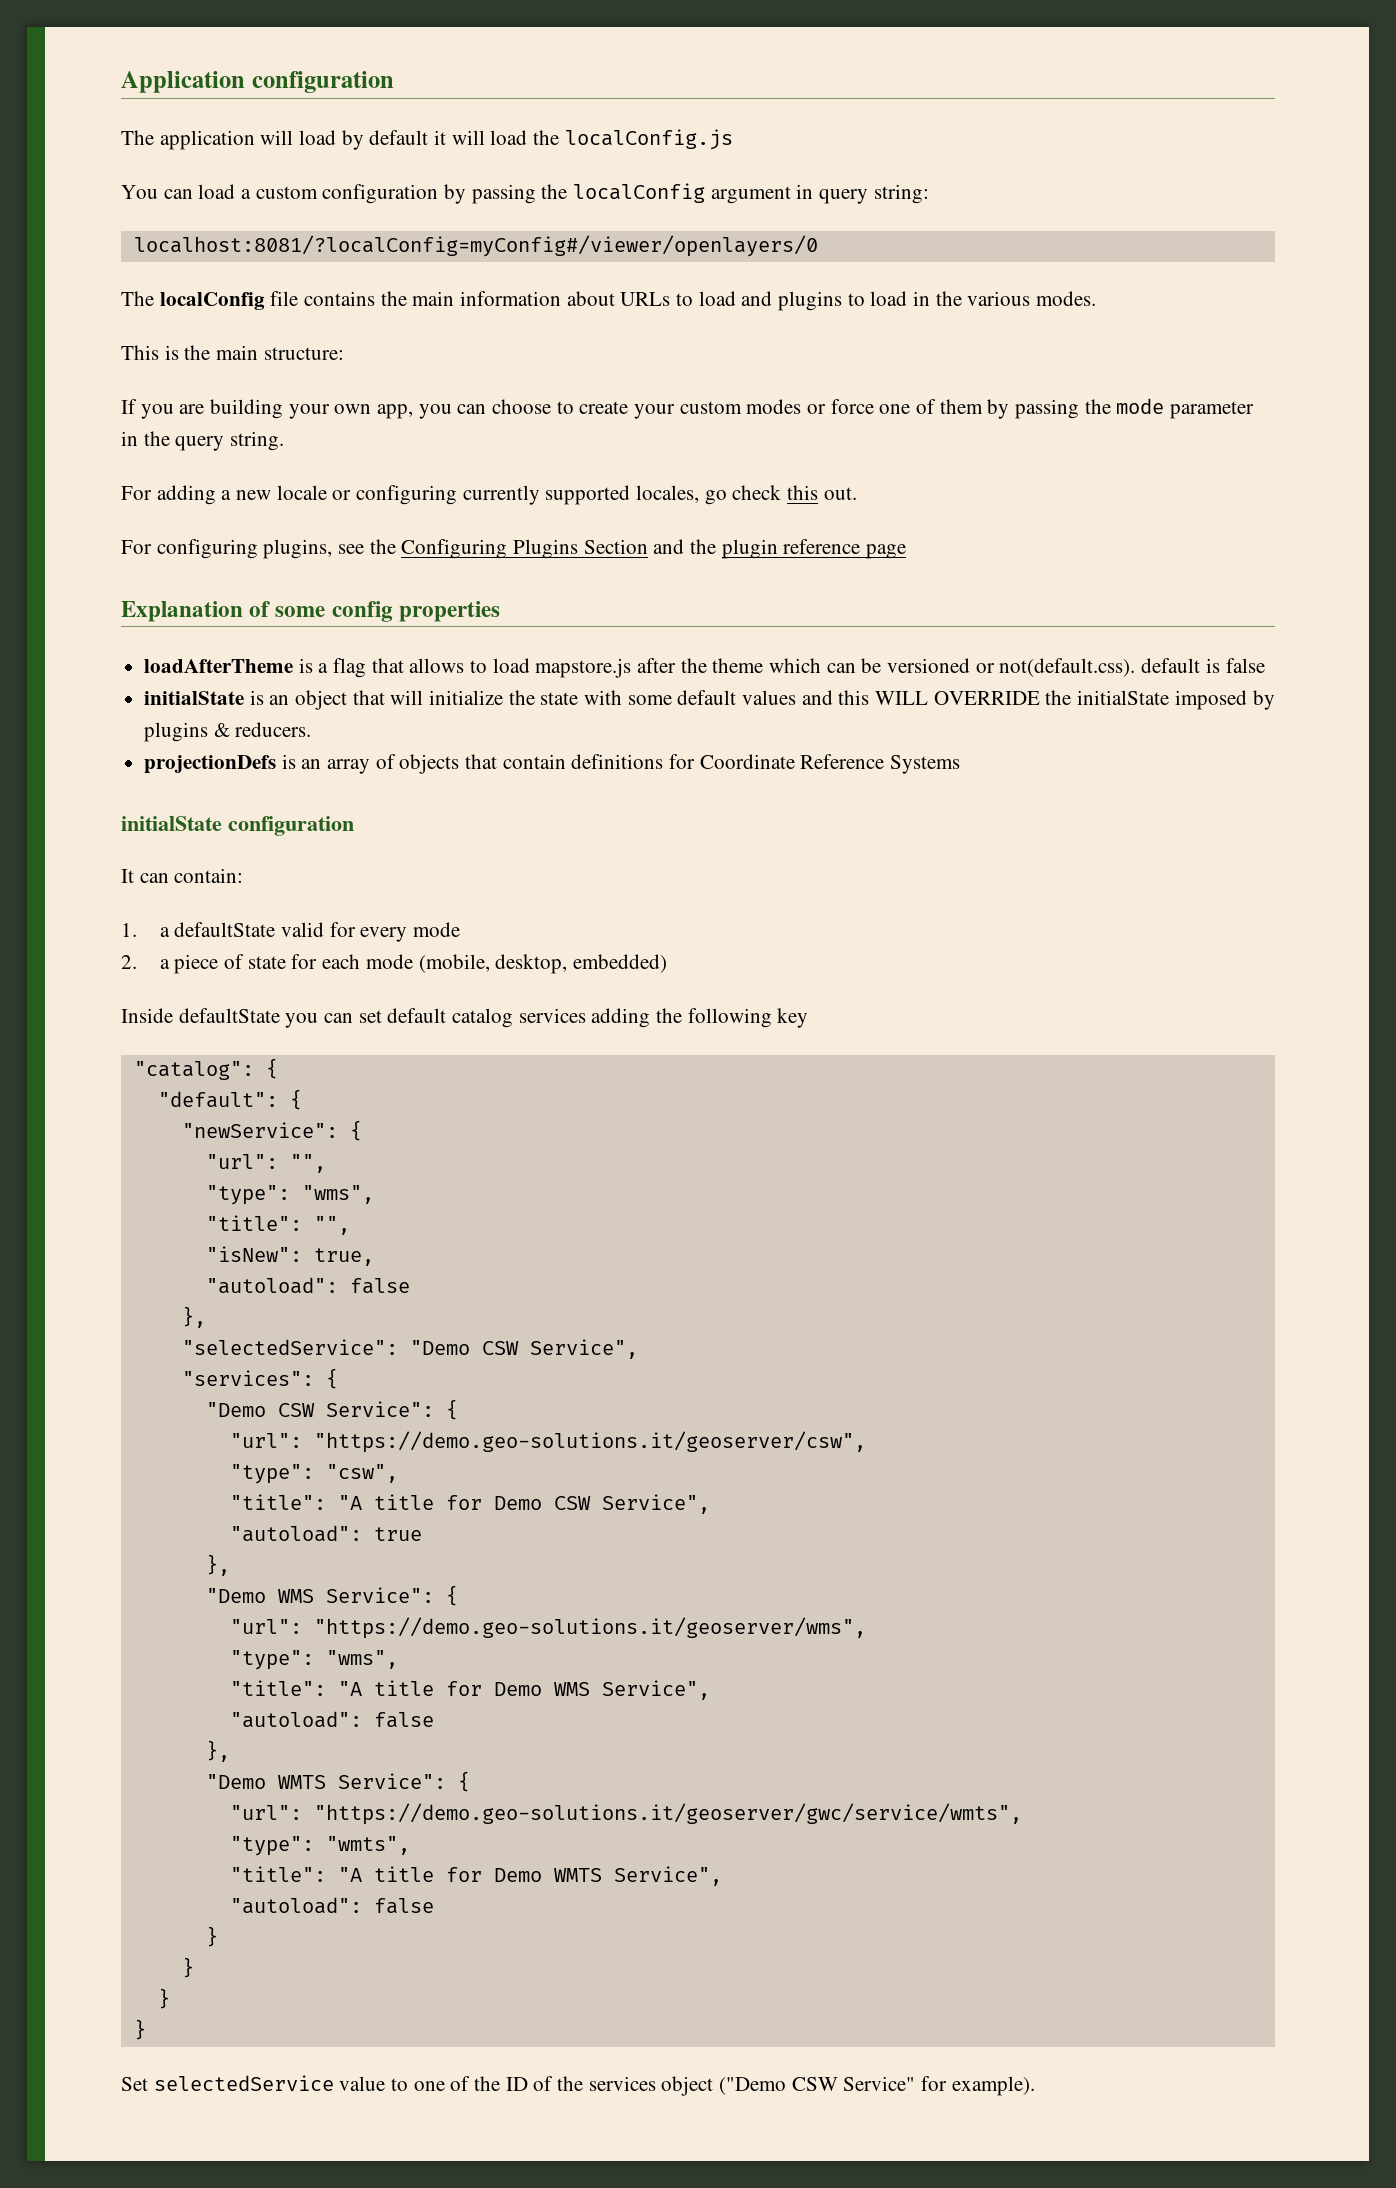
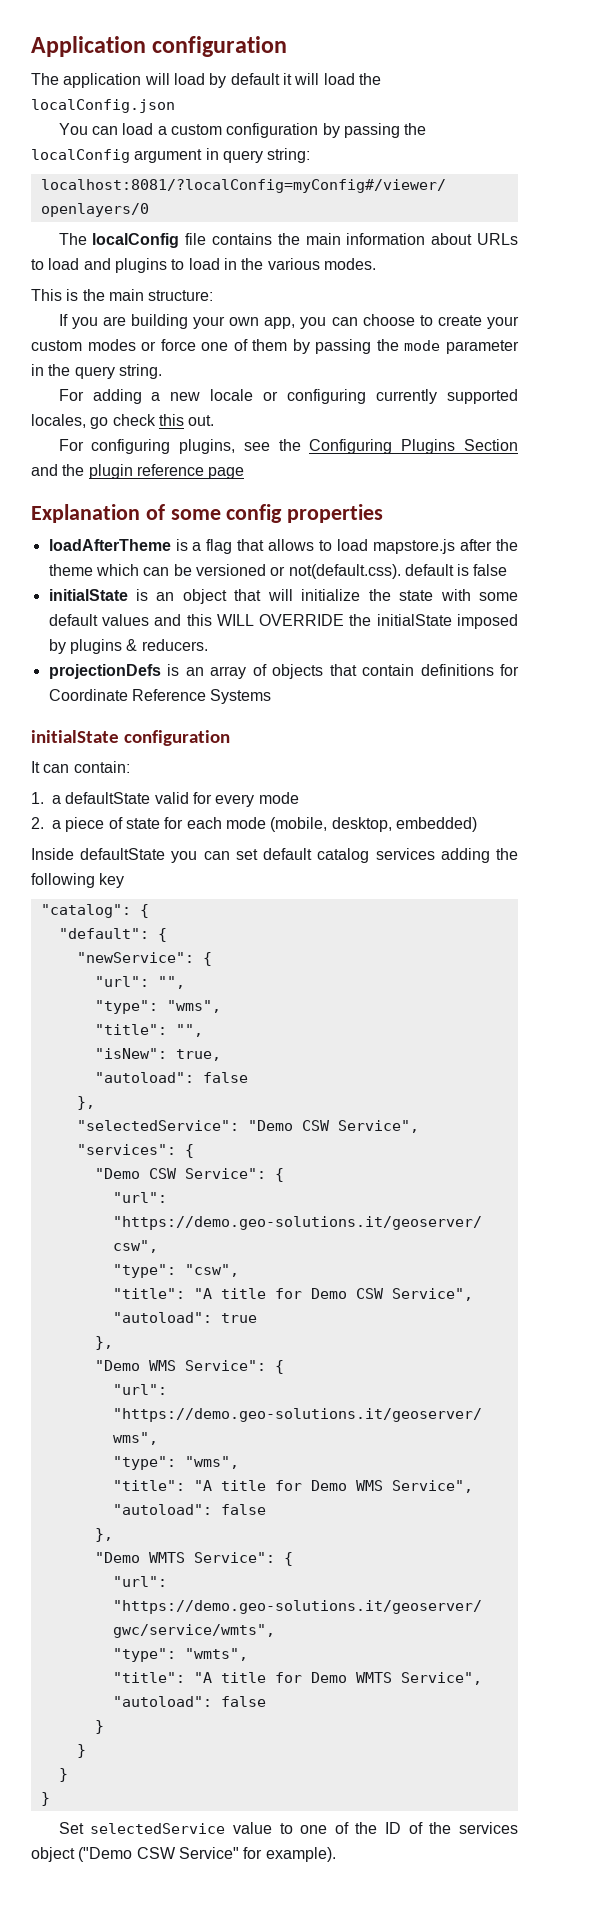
- The application will load by default it will load the localConfig.js
+ The application will load by default it will load the localConfig.json

